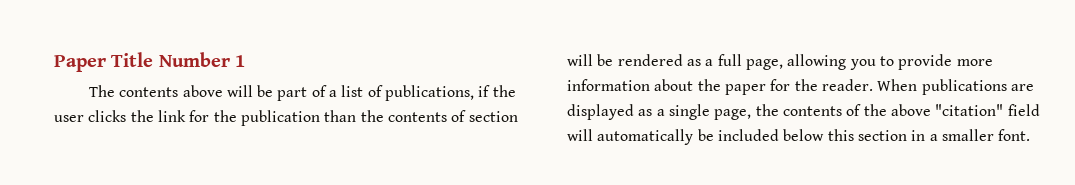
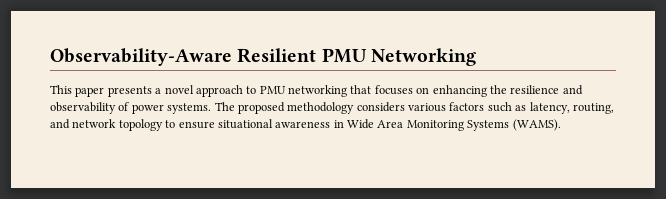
- Paper Title Number 1
- The contents above will be part of a list of publications, if the user clicks the link for the publication than the contents of section will be rendered as a full page, allowing you to provide more information about the paper for the reader. When publications are displayed as a single page, the contents of the above "citation" field will automatically be included below this section in a smaller font.
+ Observability-Aware Resilient PMU Networking
+ This paper presents a novel approach to PMU networking that focuses on enhancing the resilience and observability of power systems. The proposed methodology considers various factors such as latency, routing, and network topology to ensure situational awareness in Wide Area Monitoring Systems (WAMS).

